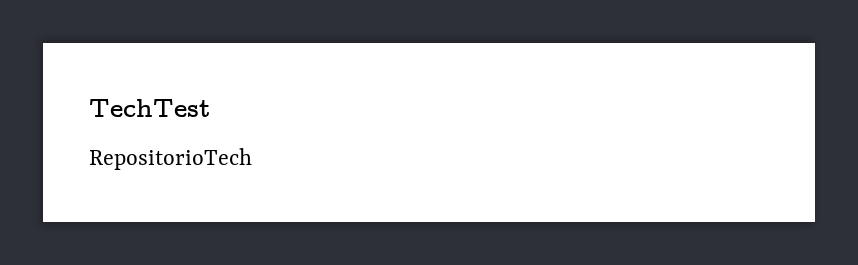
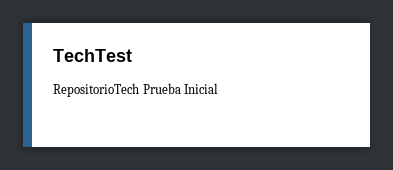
- RepositorioTech
+ RepositorioTech Prueba Inicial

